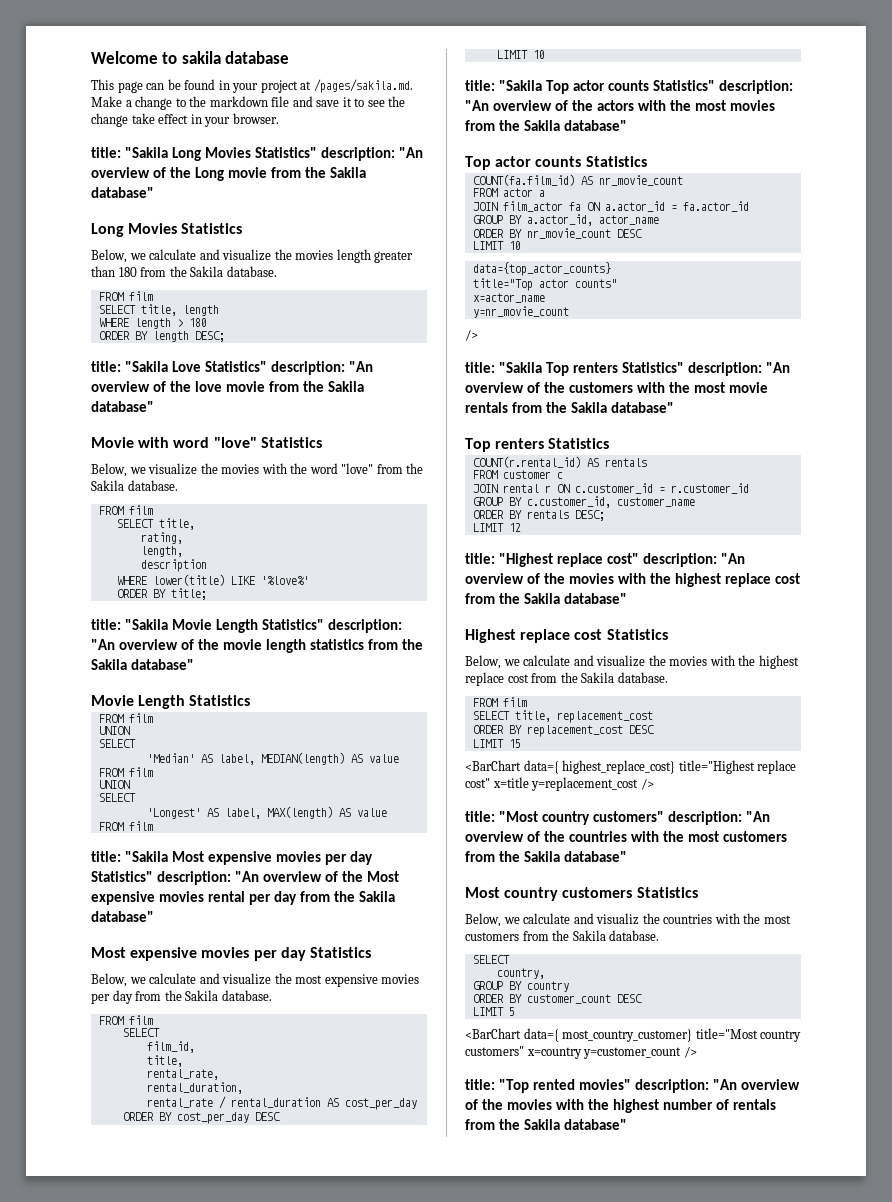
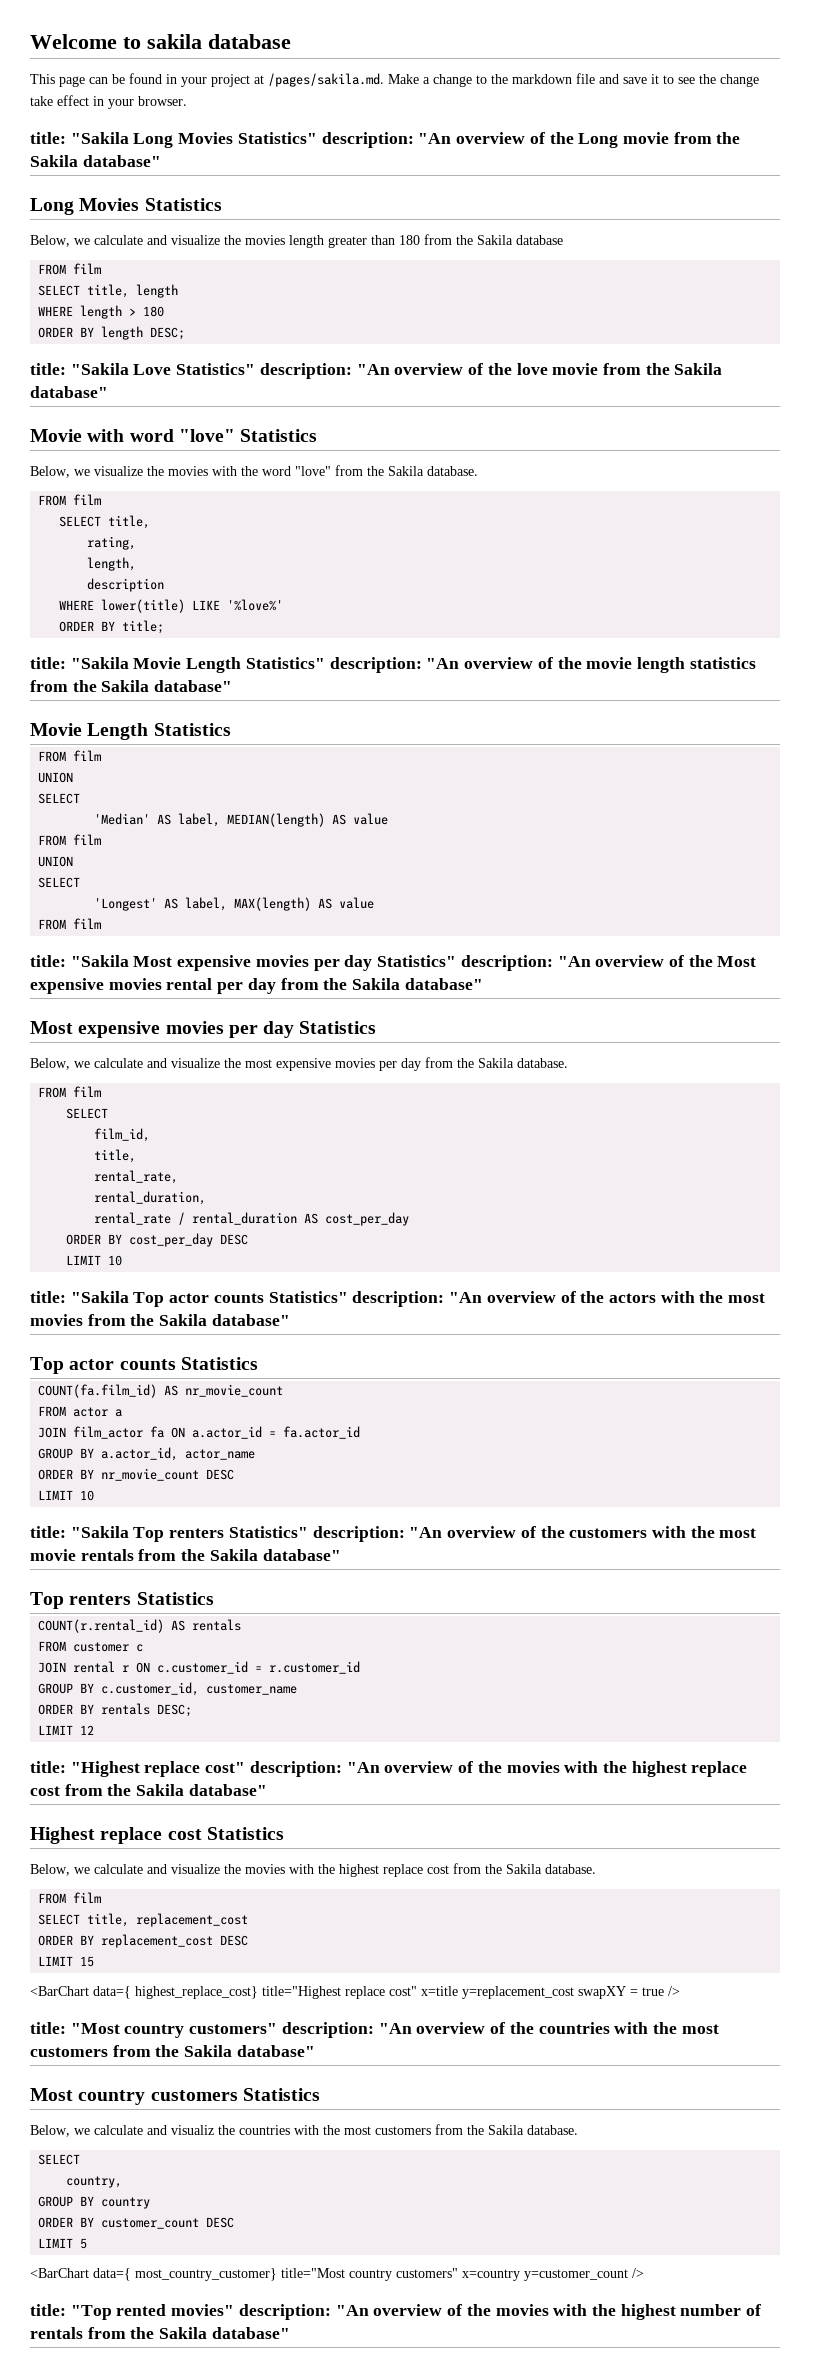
- Below, we calculate and visualize the movies length greater than 180 from the Sakila database.
+ Below, we calculate and visualize the movies length greater than 180 from the Sakila database
- data={top_actor_counts}
- title="Top actor counts"
- x=actor_name
- y=nr_movie_count
- />
- <BarChart data={ highest_replace_cost} title="Highest replace cost" x=title y=replacement_cost />
+ <BarChart data={ highest_replace_cost} title="Highest replace cost" x=title y=replacement_cost swapXY = true />

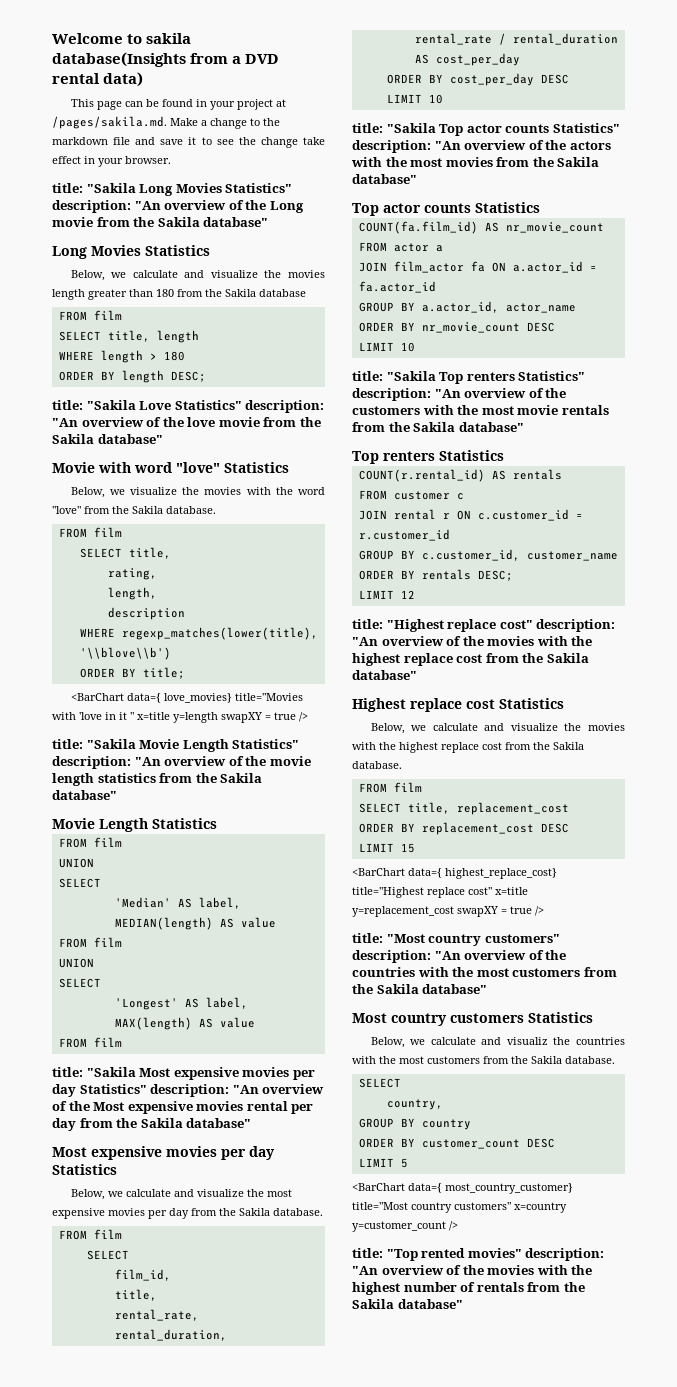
- Welcome to sakila database
+ Welcome to sakila database(Insights from a DVD rental data)
- WHERE lower(title) LIKE '%love%'
+ WHERE regexp_matches(lower(title), '\\blove\\b')
+ <BarChart data={ love_movies} title="Movies with 'love in it " x=title y=length swapXY = true />

